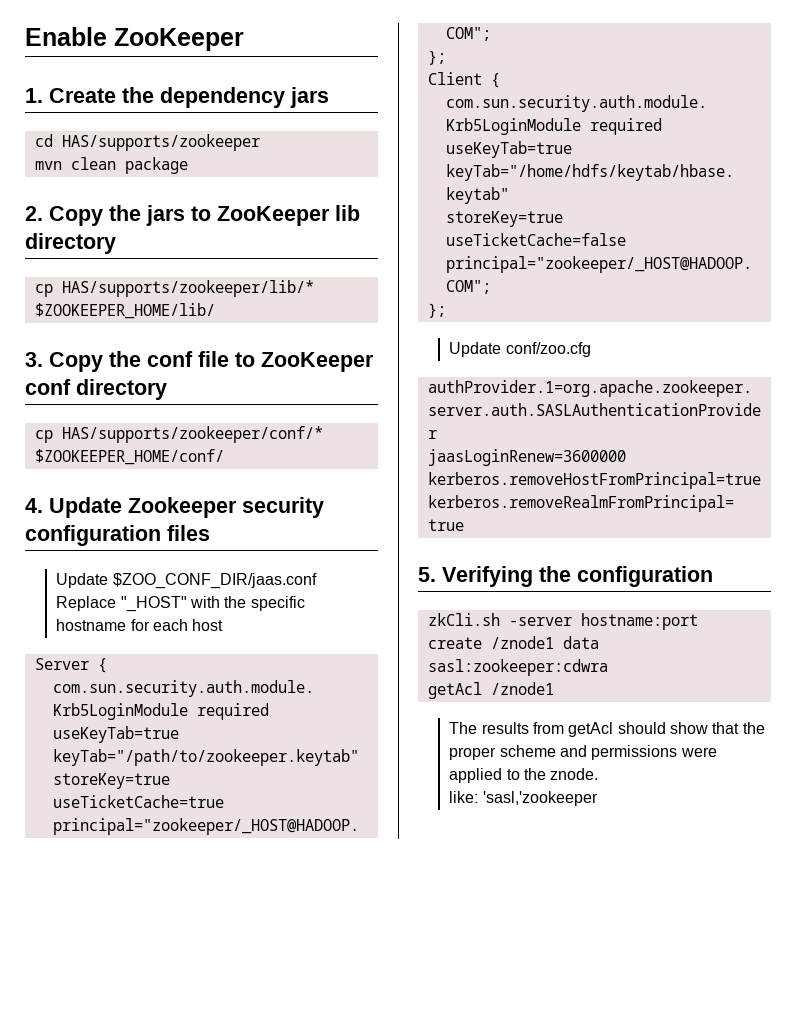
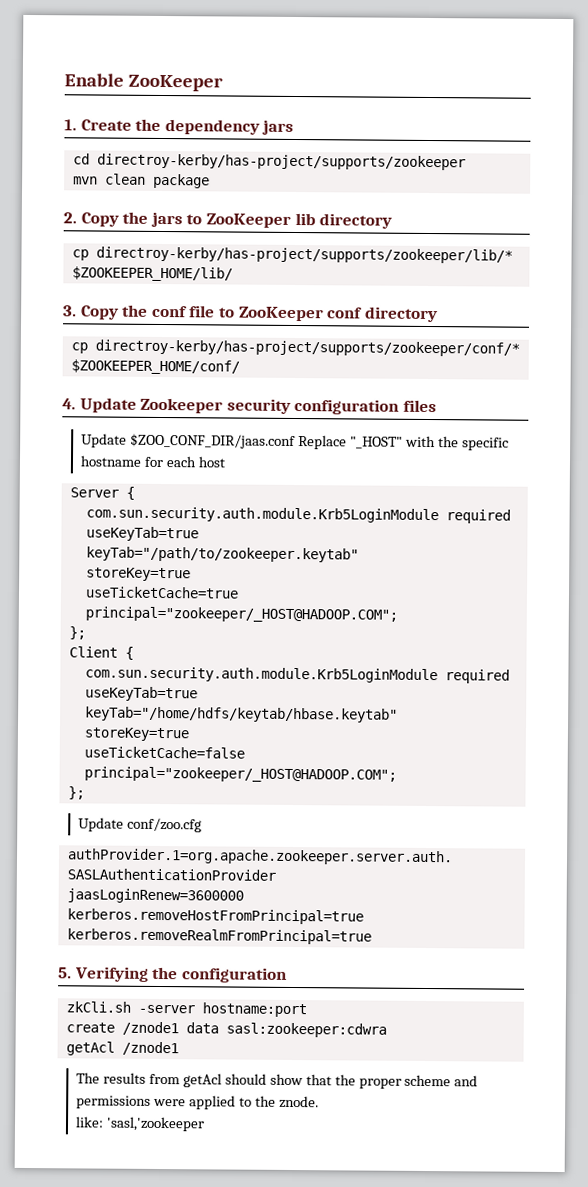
- cd HAS/supports/zookeeper
+ cd directroy-kerby/has-project/supports/zookeeper
- cp HAS/supports/zookeeper/lib/* $ZOOKEEPER_HOME/lib/
+ cp directroy-kerby/has-project/supports/zookeeper/lib/* $ZOOKEEPER_HOME/lib/
- cp HAS/supports/zookeeper/conf/* $ZOOKEEPER_HOME/conf/
+ cp directroy-kerby/has-project/supports/zookeeper/conf/* $ZOOKEEPER_HOME/conf/

